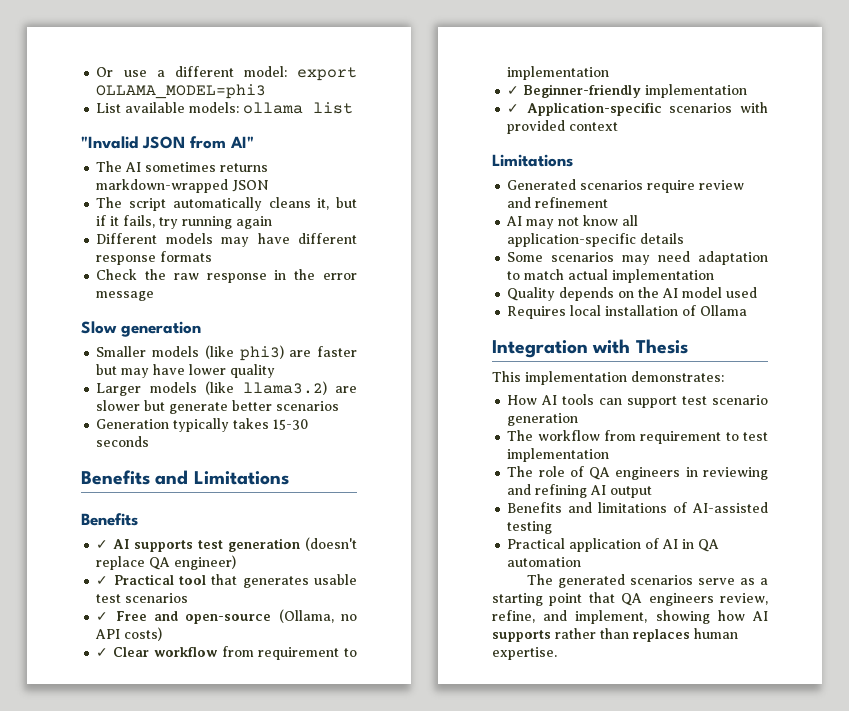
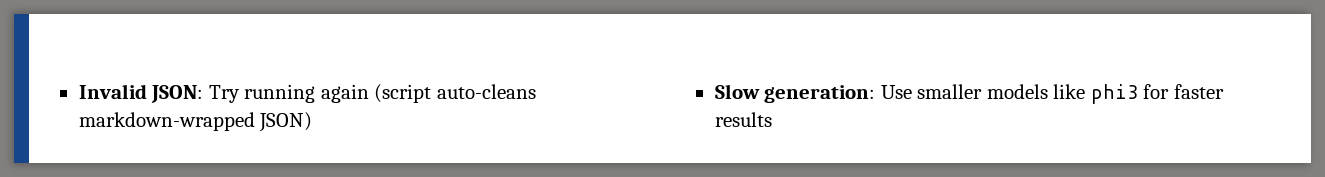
- Or use a different model: export OLLAMA_MODEL=phi3
- List available models: ollama list
- "Invalid JSON from AI"
- The AI sometimes returns markdown-wrapped JSON
- The script automatically cleans it, but if it fails, try running again
- Different models may have different response formats
- Check the raw response in the error message
- Slow generation
- Smaller models (like phi3) are faster but may have lower quality
- Larger models (like llama3.2) are slower but generate better scenarios
- Generation typically takes 15-30 seconds
- Benefits and Limitations
- Benefits
- ✓ AI supports test generation (doesn't replace QA engineer)
- ✓ Practical tool that generates usable test scenarios
- ✓ Free and open-source (Ollama, no API costs)
- ✓ Clear workflow from requirement to implementation
- ✓ Beginner-friendly implementation
- ✓ Application-specific scenarios with provided context
- Limitations
- Generated scenarios require review and refinement
- AI may not know all application-specific details
- Some scenarios may need adaptation to match actual implementation
- Quality depends on the AI model used
- Requires local installation of Ollama
- Integration with Thesis
- This implementation demonstrates:
- How AI tools can support test scenario generation
- The workflow from requirement to test implementation
- The role of QA engineers in reviewing and refining AI output
- Benefits and limitations of AI-assisted testing
- Practical application of AI in QA automation
- The generated scenarios serve as a starting point that QA engineers review, refine, and implement, showing how AI supports rather than replaces human expertise.
+ Invalid JSON: Try running again (script auto-cleans markdown-wrapped JSON)
+ Slow generation: Use smaller models like phi3 for faster results

